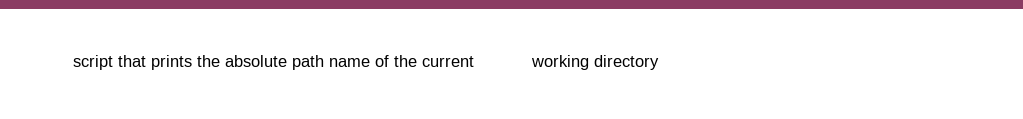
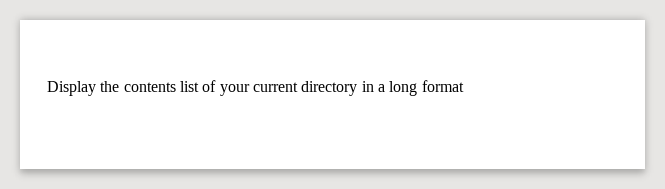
- script that prints the absolute path name of the current working directory
+ Display the contents list of your current directory in a long format

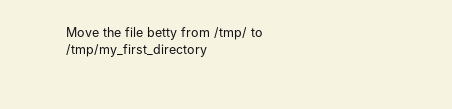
- Display the contents list of your current directory in a long format
+ Move the file betty from /tmp/ to /tmp/my_first_directory

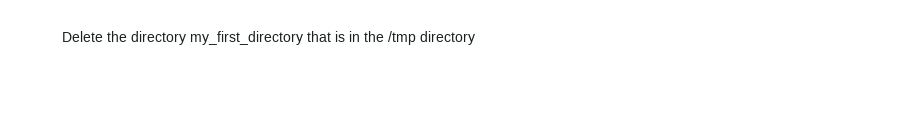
- Move the file betty from /tmp/ to /tmp/my_first_directory
+ Delete the directory my_first_directory that is in the /tmp directory

